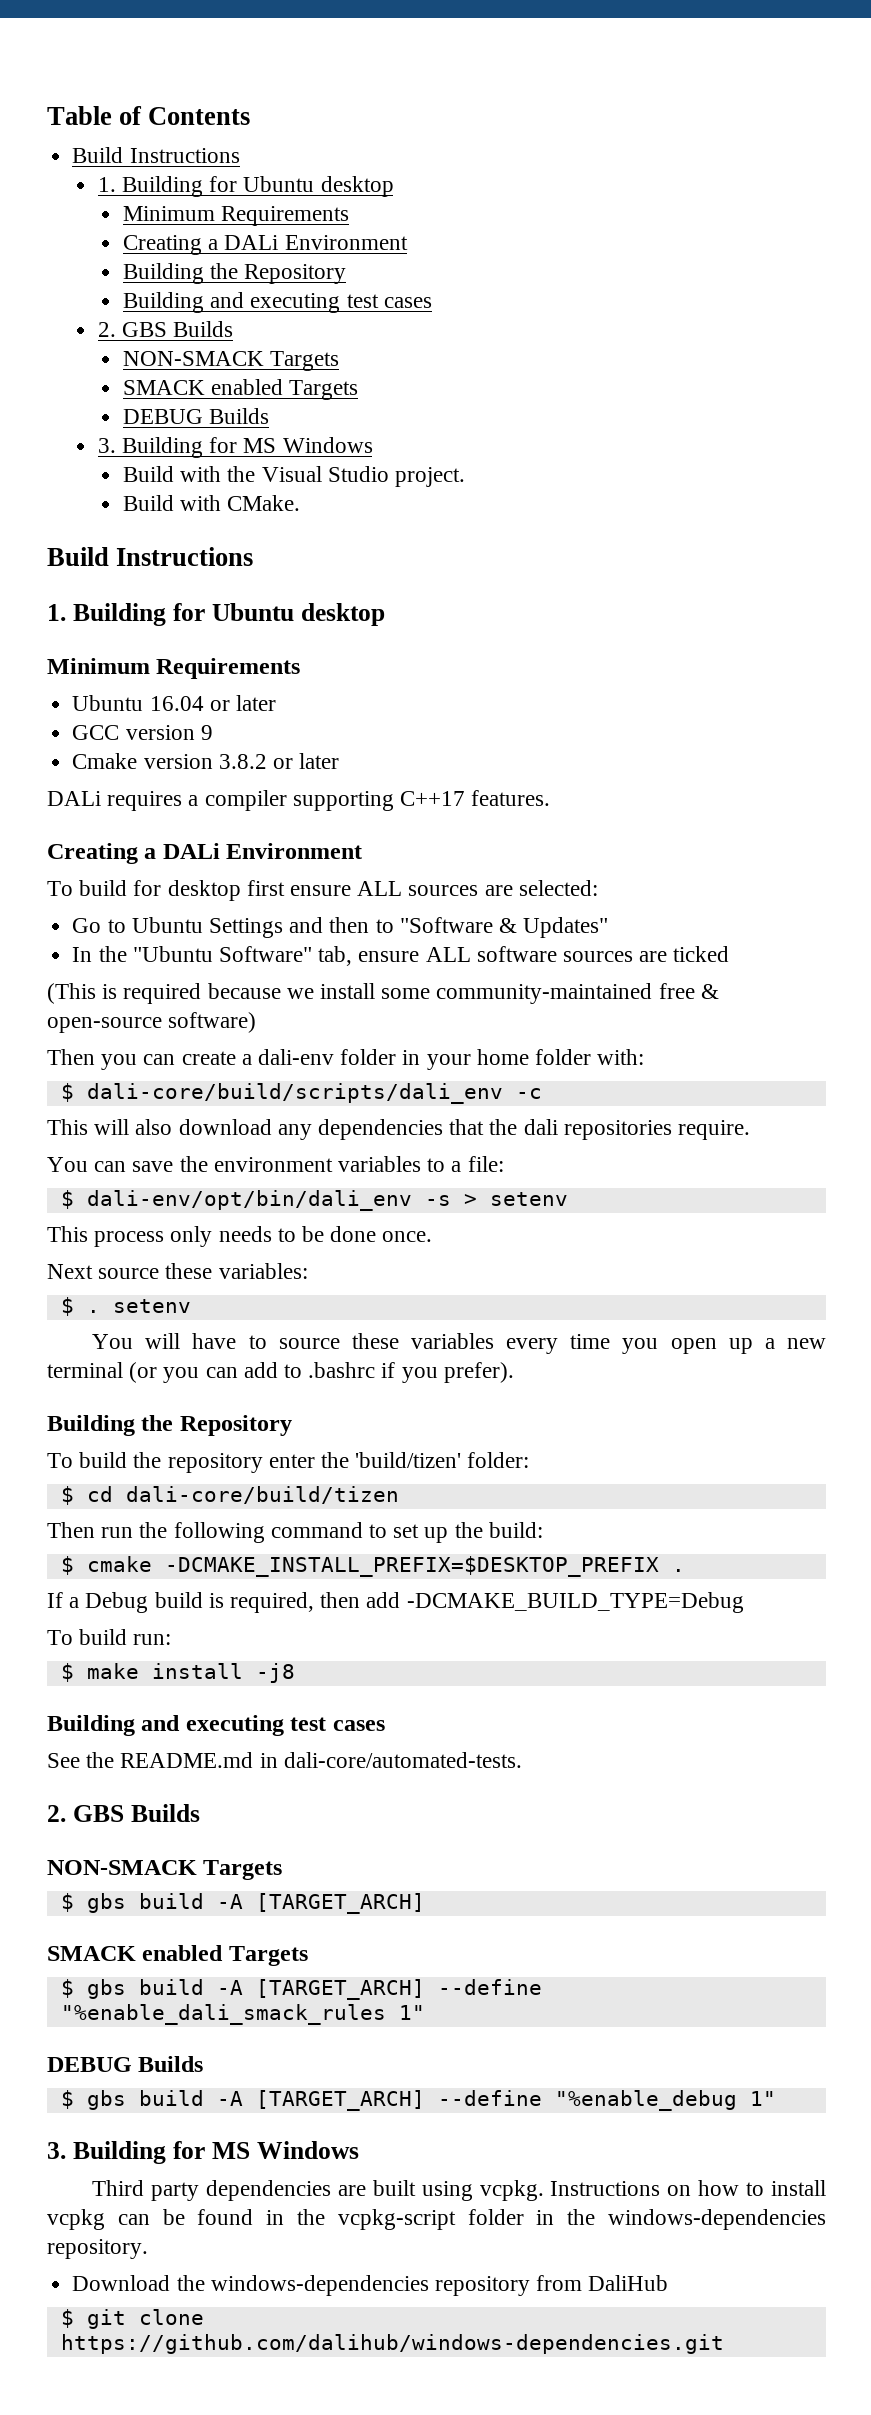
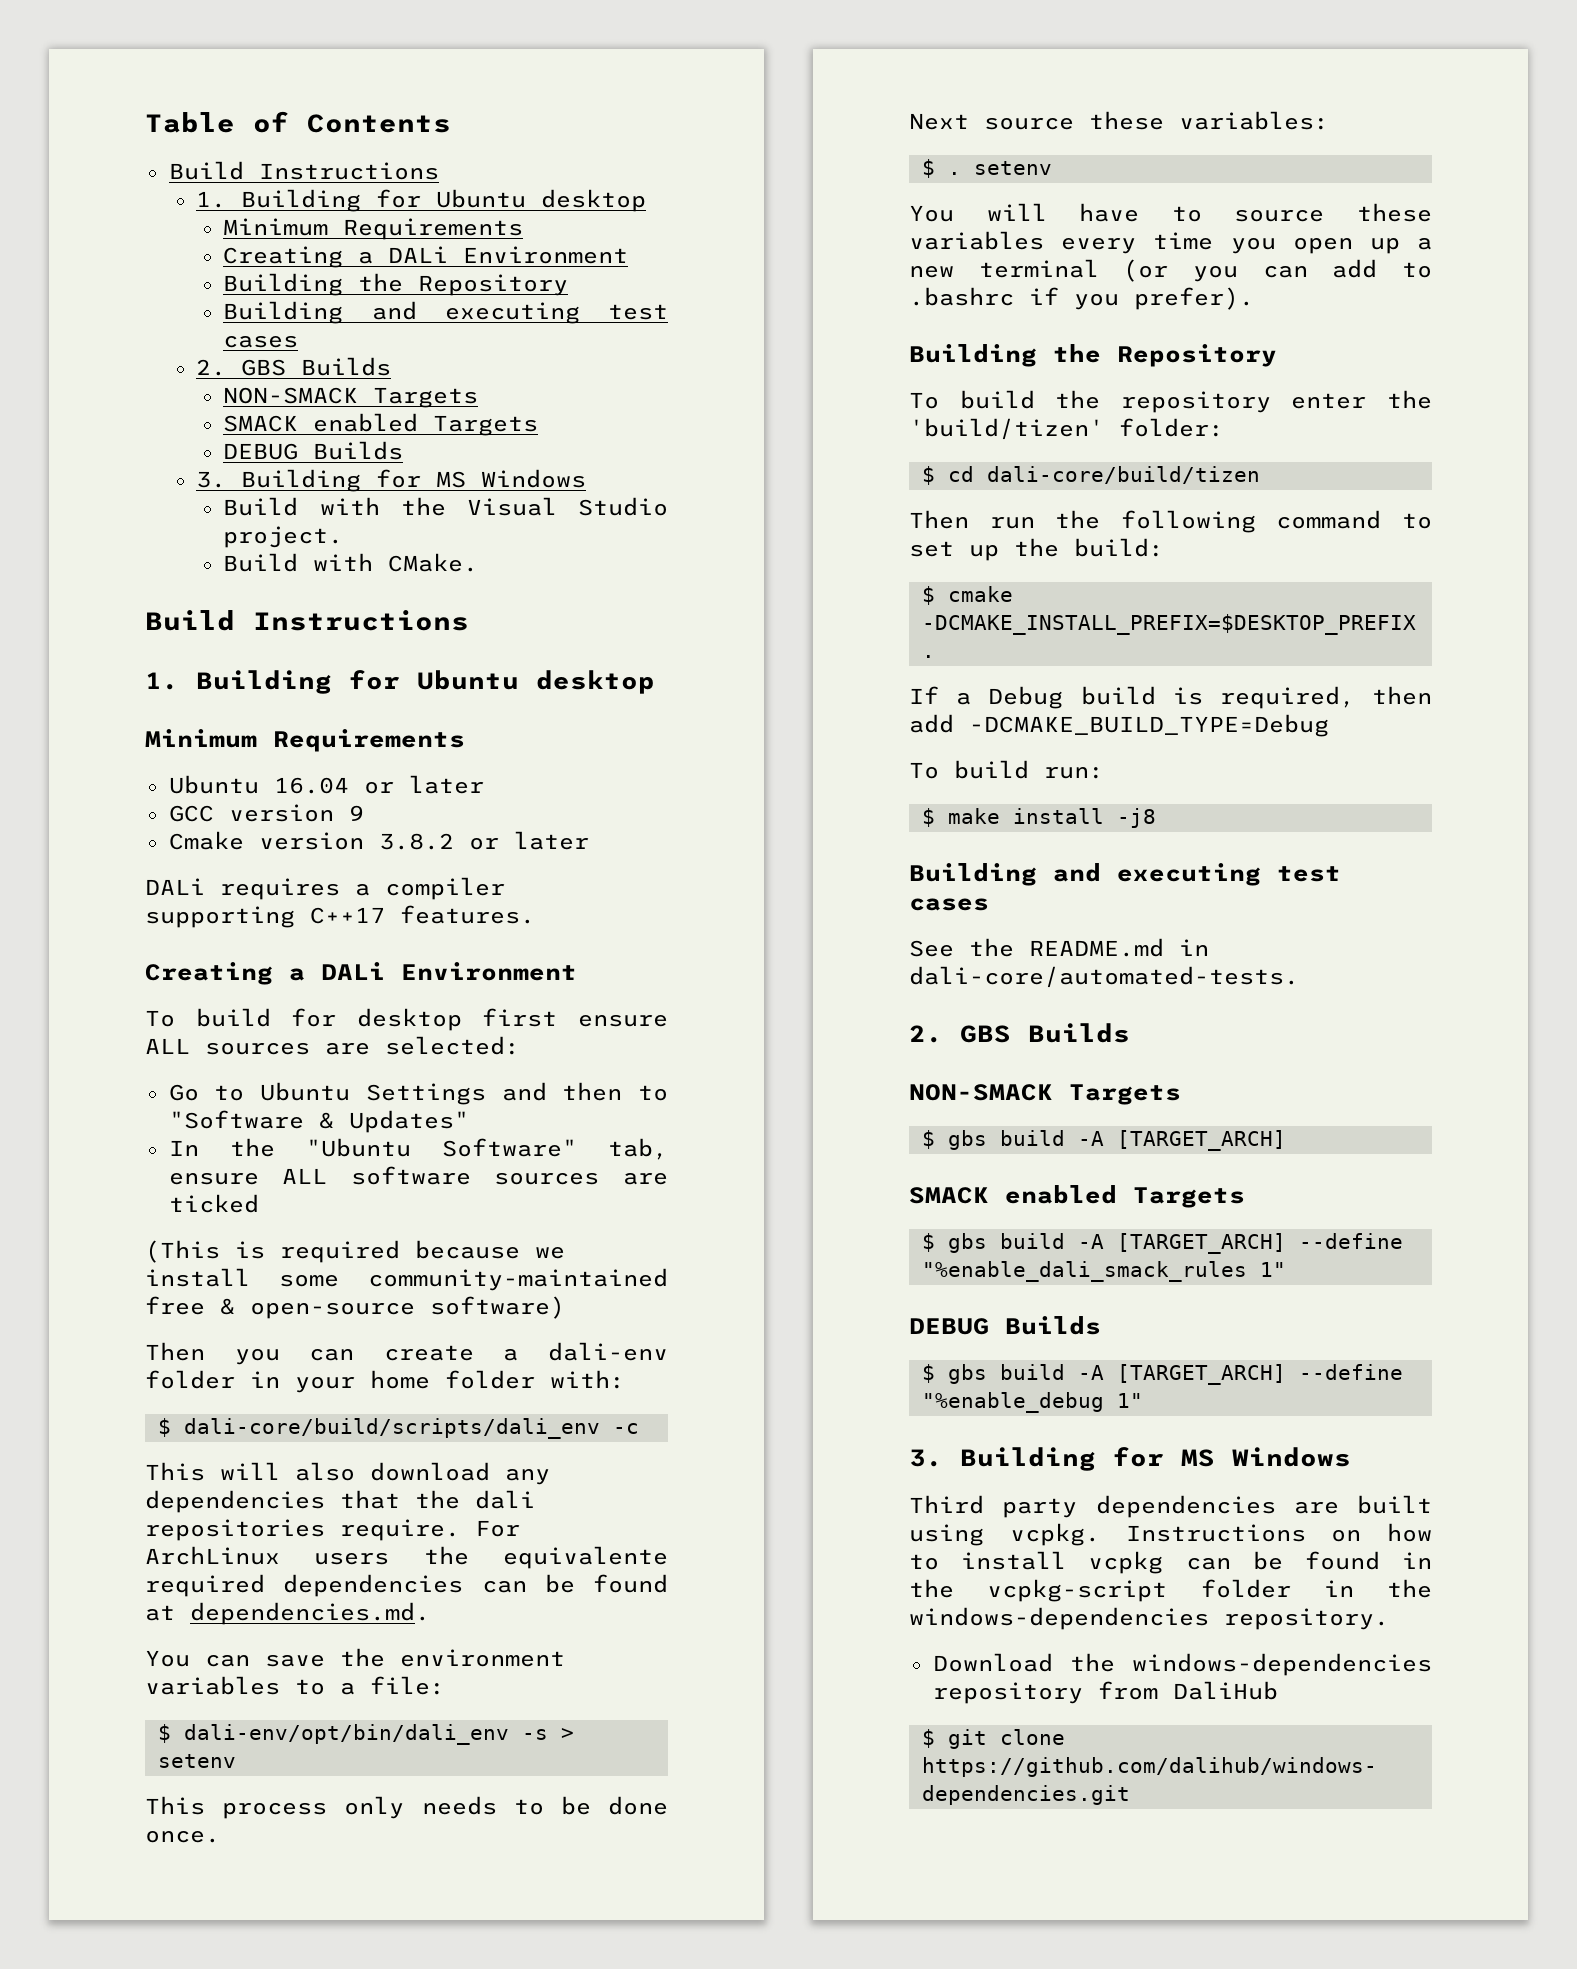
+ For ArchLinux users the equivalente required dependencies can be found at dependencies.md.

